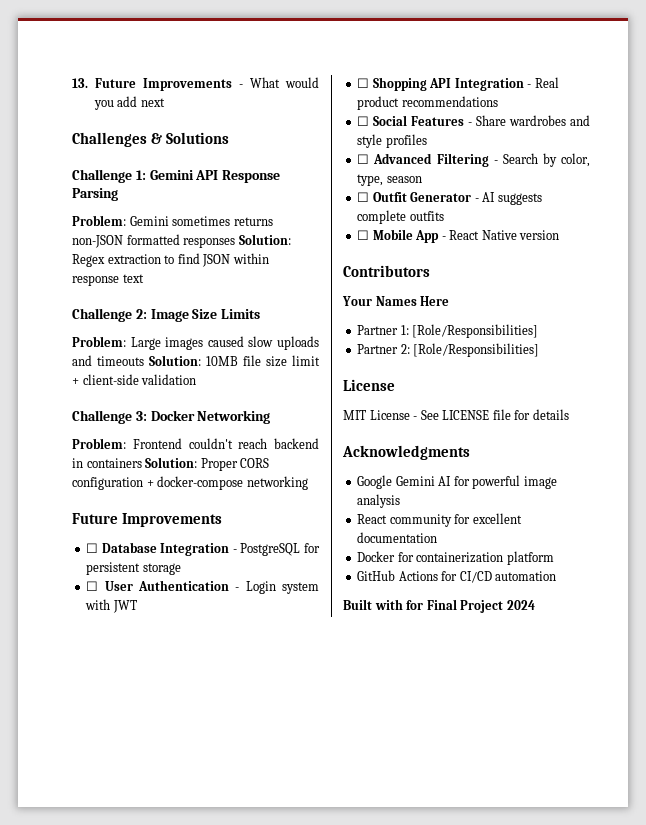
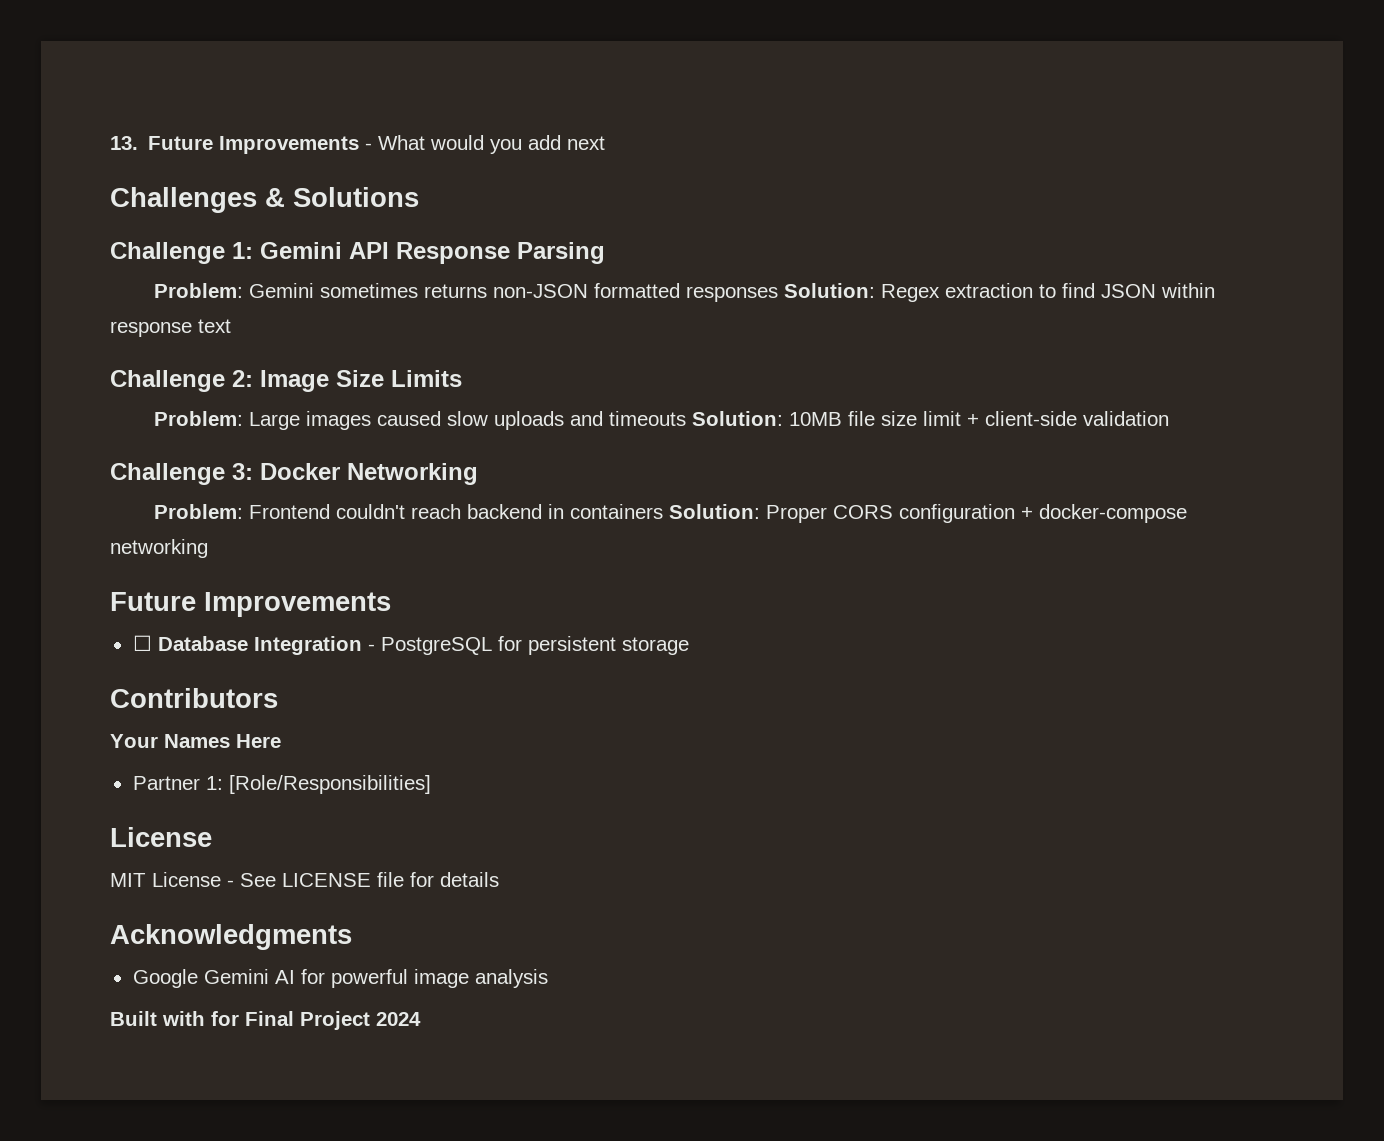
- ☐ User Authentication - Login system with JWT
- ☐ Shopping API Integration - Real product recommendations
- ☐ Social Features - Share wardrobes and style profiles
- ☐ Advanced Filtering - Search by color, type, season
- ☐ Outfit Generator - AI suggests complete outfits
- ☐ Mobile App - React Native version
- Partner 2: [Role/Responsibilities]
- React community for excellent documentation
- Docker for containerization platform
- GitHub Actions for CI/CD automation

